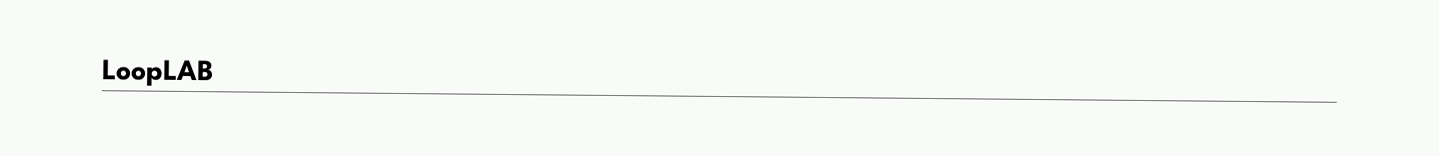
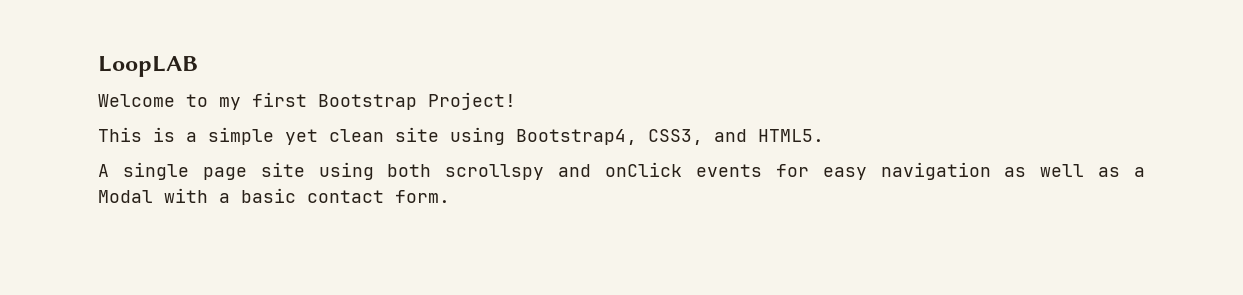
+ Welcome to my first Bootstrap Project!
+ This is a simple yet clean site using Bootstrap4, CSS3, and HTML5.
+ A single page site using both scrollspy and onClick events for easy navigation as well as a Modal with a basic contact form.

